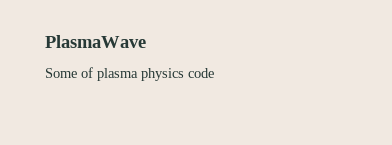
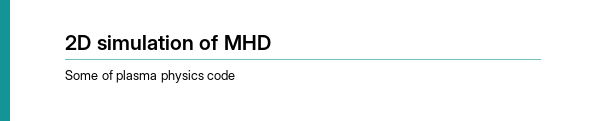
- PlasmaWave
+ 2D simulation of MHD

